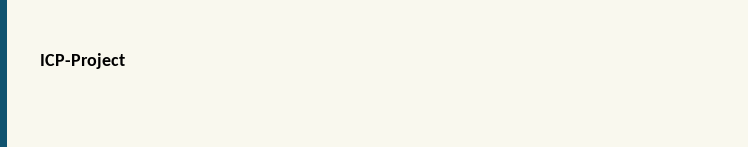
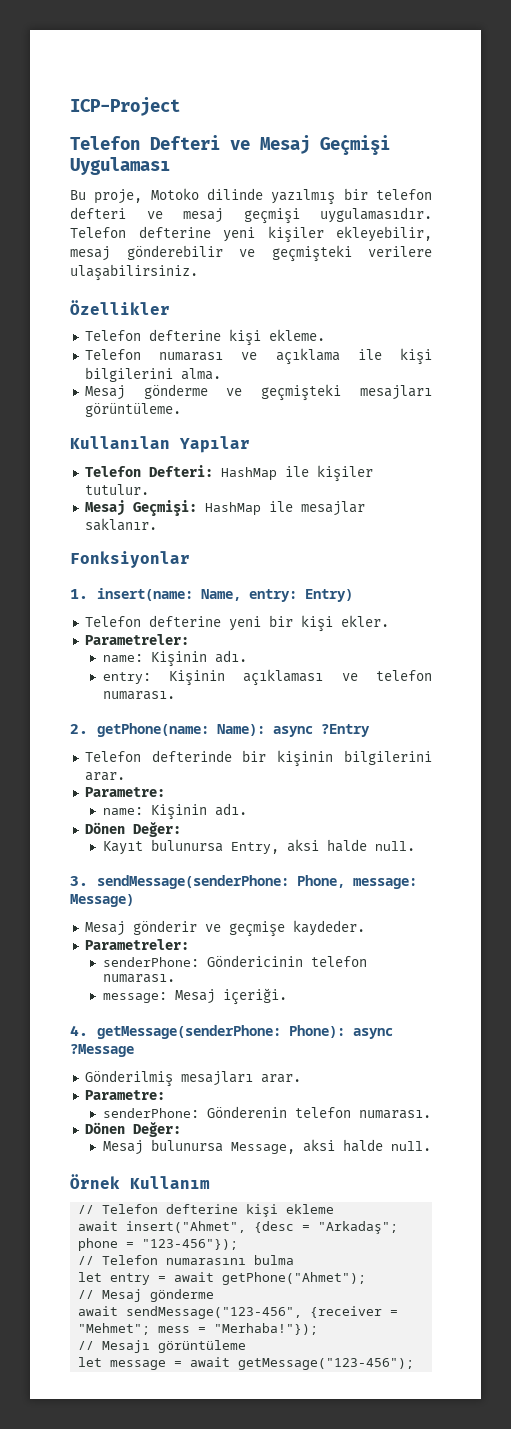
+ Telefon Defteri ve Mesaj Geçmişi Uygulaması
+ Bu proje, Motoko dilinde yazılmış bir telefon defteri ve mesaj geçmişi uygulamasıdır. Telefon defterine yeni kişiler ekleyebilir, mesaj gönderebilir ve geçmişteki verilere ulaşabilirsiniz.
+ Özellikler
+ Telefon defterine kişi ekleme.
+ Telefon numarası ve açıklama ile kişi bilgilerini alma.
+ Mesaj gönderme ve geçmişteki mesajları görüntüleme.
+ Kullanılan Yapılar
+ Telefon Defteri: HashMap ile kişiler tutulur.
+ Mesaj Geçmişi: HashMap ile mesajlar saklanır.
+ Fonksiyonlar
+ 1. insert(name: Name, entry: Entry)
+ Telefon defterine yeni bir kişi ekler.
+ Parametreler:
+ name: Kişinin adı.
+ entry: Kişinin açıklaması ve telefon numarası.
+ 2. getPhone(name: Name): async ?Entry
+ Telefon defterinde bir kişinin bilgilerini arar.
+ Parametre:
+ name: Kişinin adı.
+ Dönen Değer:
+ Kayıt bulunursa Entry, aksi halde null.
+ 3. sendMessage(senderPhone: Phone, message: Message)
+ Mesaj gönderir ve geçmişe kaydeder.
+ Parametreler:
+ senderPhone: Göndericinin telefon numarası.
+ message: Mesaj içeriği.
+ 4. getMessage(senderPhone: Phone): async ?Message
+ Gönderilmiş mesajları arar.
+ Parametre:
+ senderPhone: Gönderenin telefon numarası.
+ Dönen Değer:
+ Mesaj bulunursa Message, aksi halde null.
+ Örnek Kullanım
+ // Telefon defterine kişi ekleme
+ await insert("Ahmet", {desc = "Arkadaş"; phone = "123-456"});
+ // Telefon numarasını bulma
+ let entry = await getPhone("Ahmet");
+ // Mesaj gönderme
+ await sendMessage("123-456", {receiver = "Mehmet"; mess = "Merhaba!"});
+ // Mesajı görüntüleme
+ let message = await getMessage("123-456");

